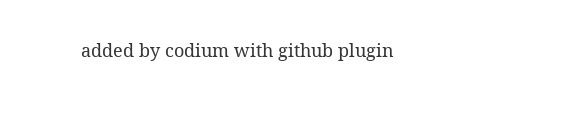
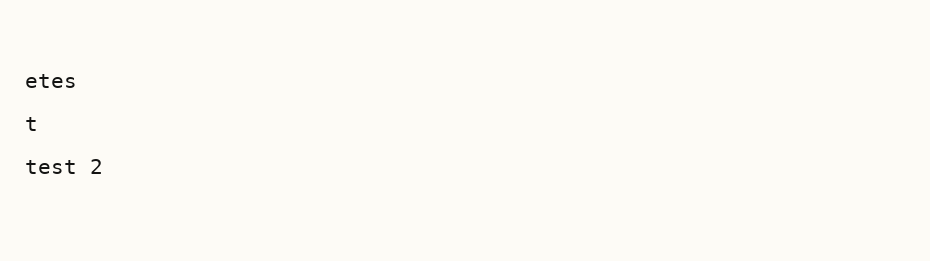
- added by codium with github plugin
+ etes
+ t
+ test 2

